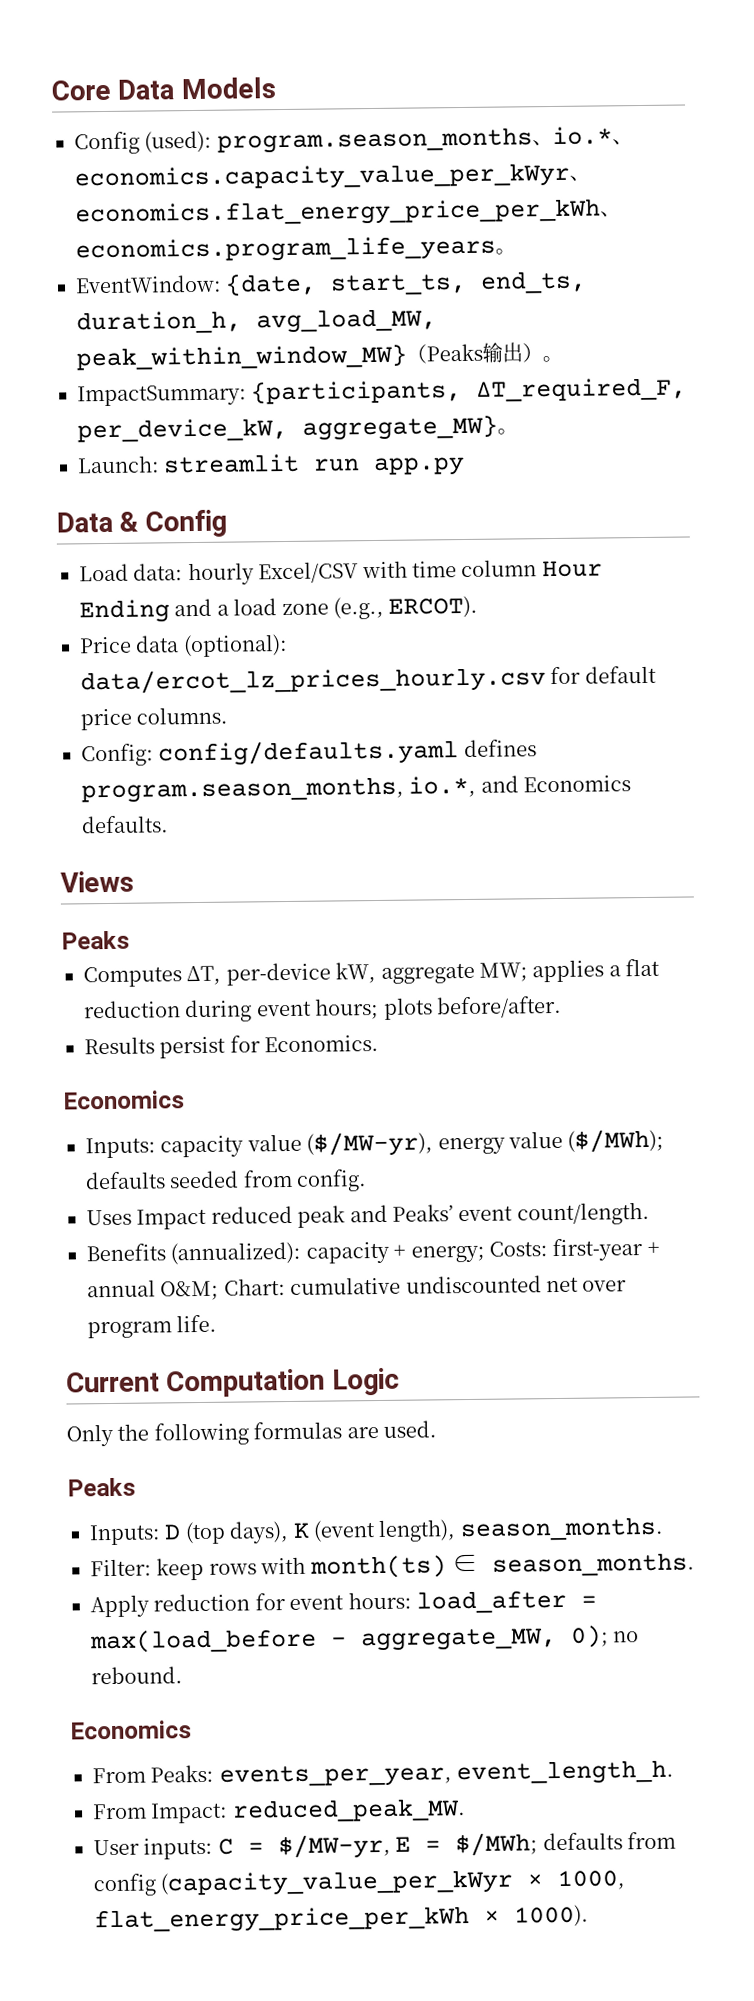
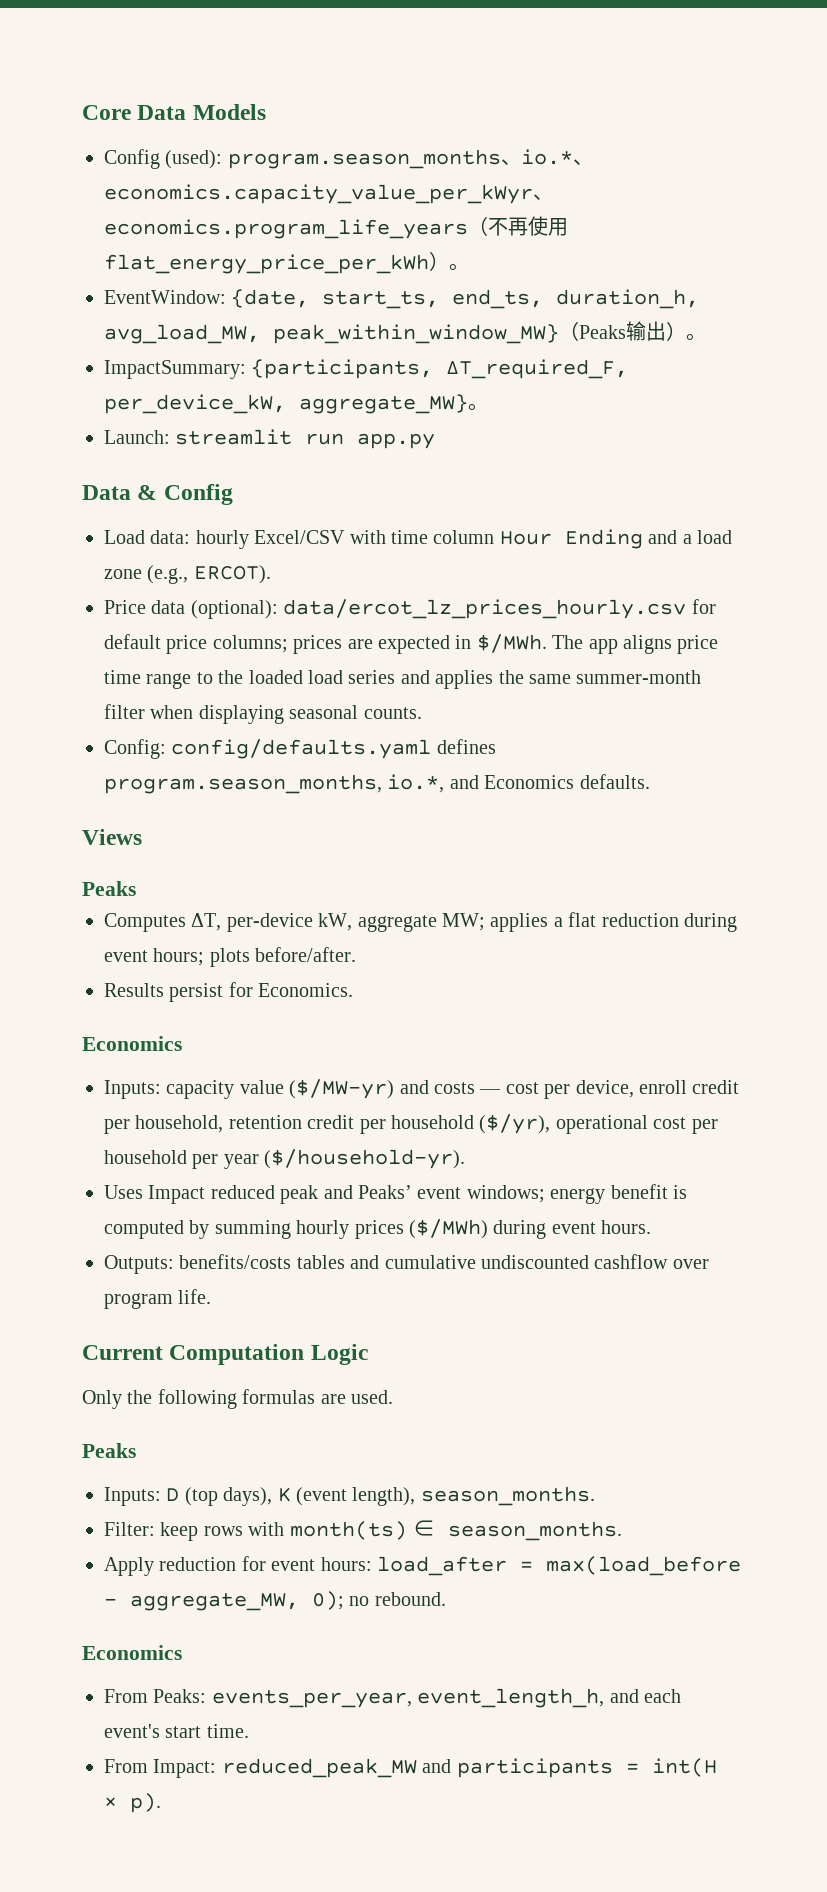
- Config (used): program.season_months、io.*、economics.capacity_value_per_kWyr、economics.flat_energy_price_per_kWh、economics.program_life_years。
+ Config (used): program.season_months、io.*、economics.capacity_value_per_kWyr、economics.program_life_years（不再使用flat_energy_price_per_kWh）。
- Price data (optional): data/ercot_lz_prices_hourly.csv for default price columns.
+ Price data (optional): data/ercot_lz_prices_hourly.csv for default price columns; prices are expected in $/MWh. The app aligns price time range to the loaded load series and applies the same summer‑month filter when displaying seasonal counts.
- Inputs: capacity value ($/MW‑yr), energy value ($/MWh); defaults seeded from config.
+ Inputs: capacity value ($/MW‑yr) and costs — cost per device, enroll credit per household, retention credit per household ($/yr), operational cost per household per year ($/household‑yr).
- Uses Impact reduced peak and Peaks’ event count/length.
- Benefits (annualized): capacity + energy; Costs: first‑year + annual O&M; Chart: cumulative undiscounted net over program life.
+ Uses Impact reduced peak and Peaks’ event windows; energy benefit is computed by summing hourly prices ($/MWh) during event hours.
+ Outputs: benefits/costs tables and cumulative undiscounted cashflow over program life.
- From Peaks: events_per_year, event_length_h.
- From Impact: reduced_peak_MW.
- User inputs: C = $/MW‑yr, E = $/MWh; defaults from config (capacity_value_per_kWyr × 1000, flat_energy_price_per_kWh × 1000).
+ From Peaks: events_per_year, event_length_h, and each event's start time.
+ From Impact: reduced_peak_MW and participants = int(H × p).

